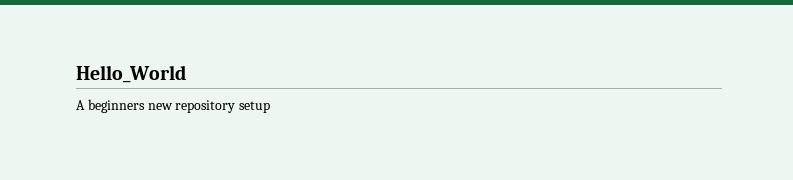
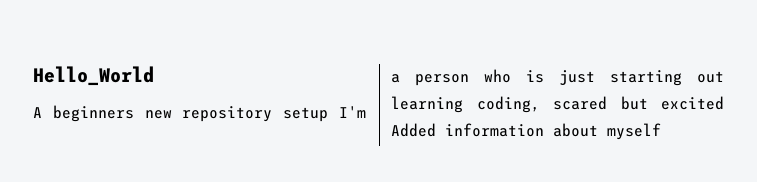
- A beginners new repository setup
+ A beginners new repository setup I'm a person who is just starting out learning coding, scared but excited Added information about myself

